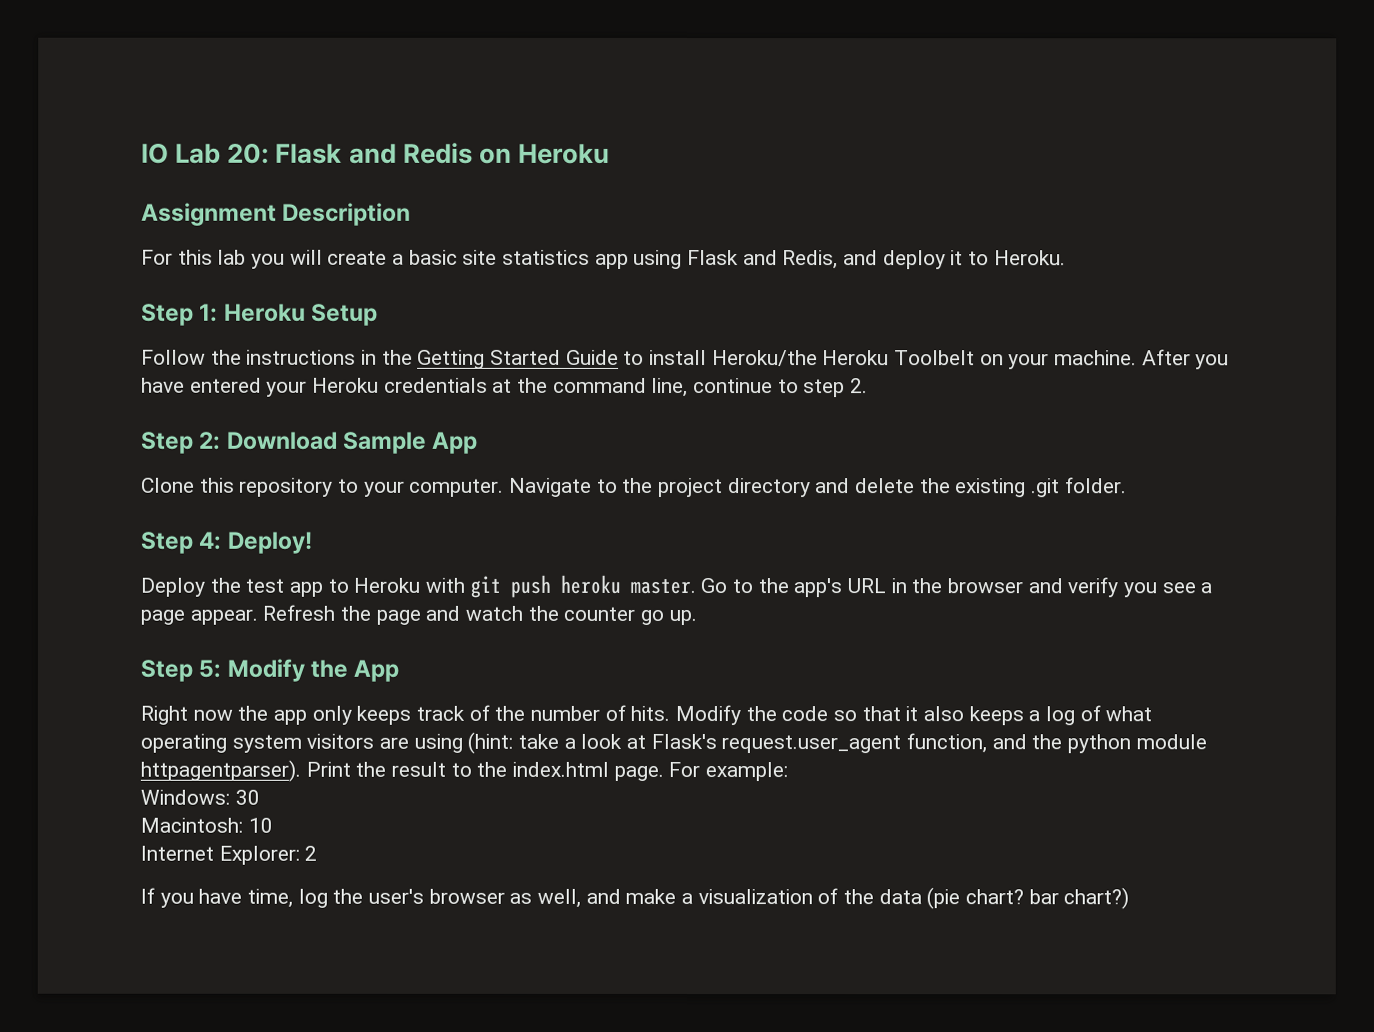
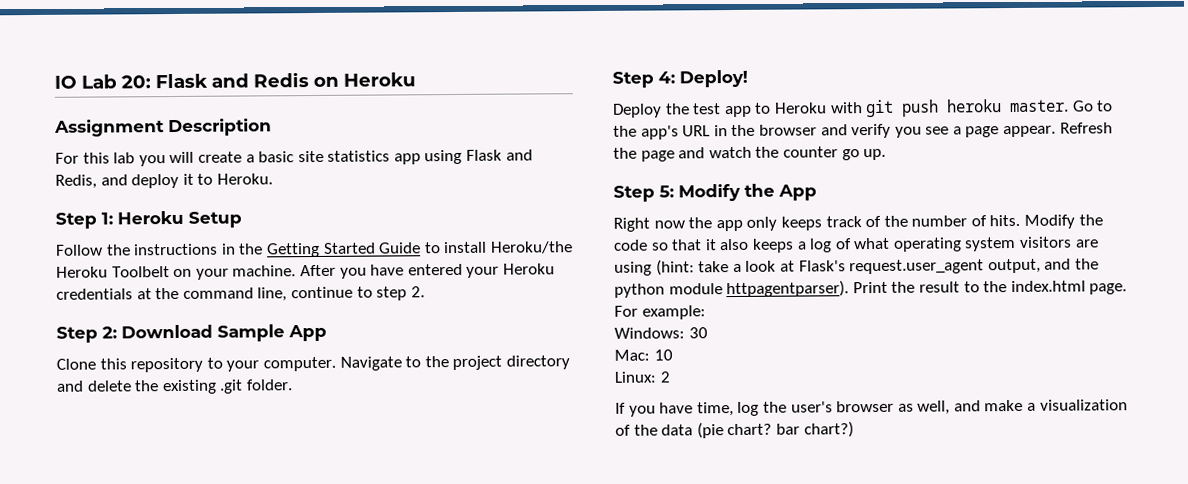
- Modify the code so that it also keeps a log of what operating system visitors are using (hint: take a look at Flask's request.user_agent function, and the python module httpagentparser).
+ Modify the code so that it also keeps a log of what operating system visitors are using (hint: take a look at Flask's request.user_agent output, and the python module httpagentparser).
- Macintosh: 10
+ Mac: 10
- Internet Explorer: 2
+ Linux: 2

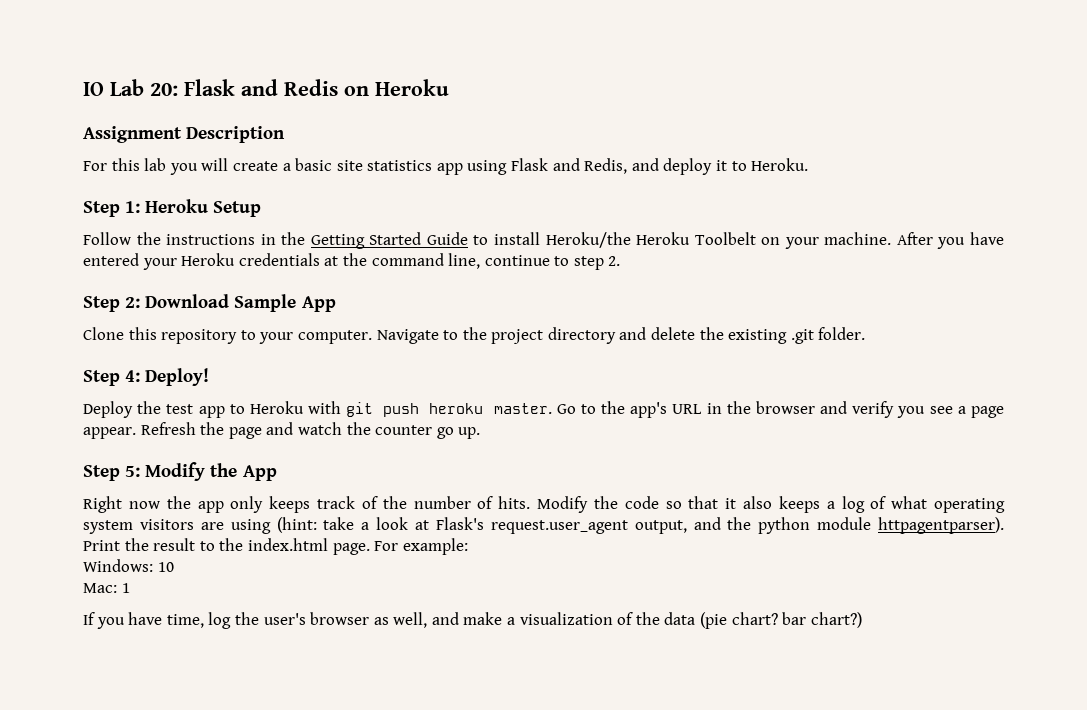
- Windows: 30
+ Windows: 10
- Mac: 10
- Linux: 2
+ Mac: 1

